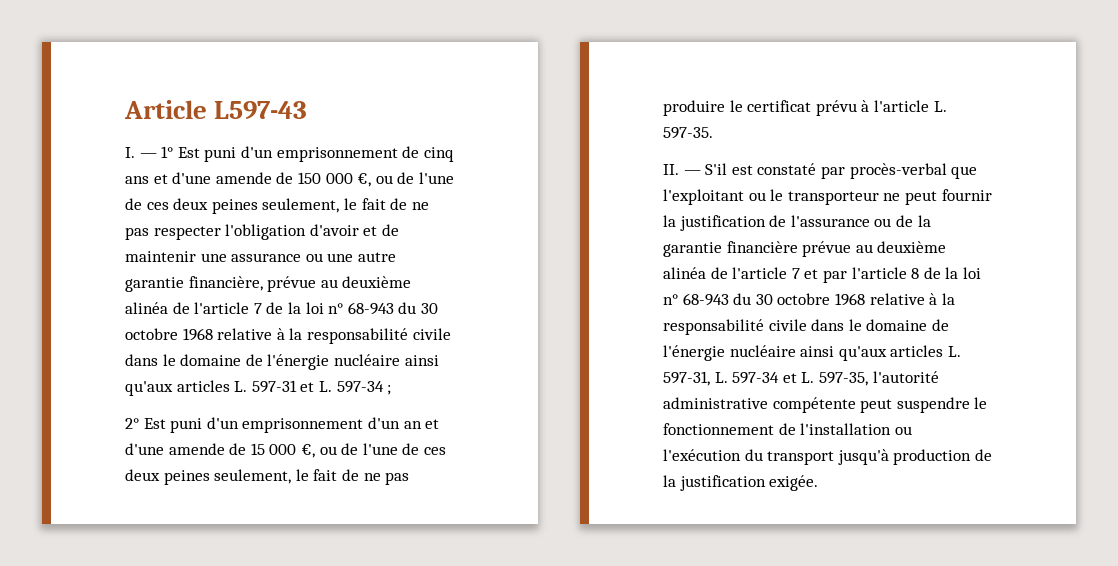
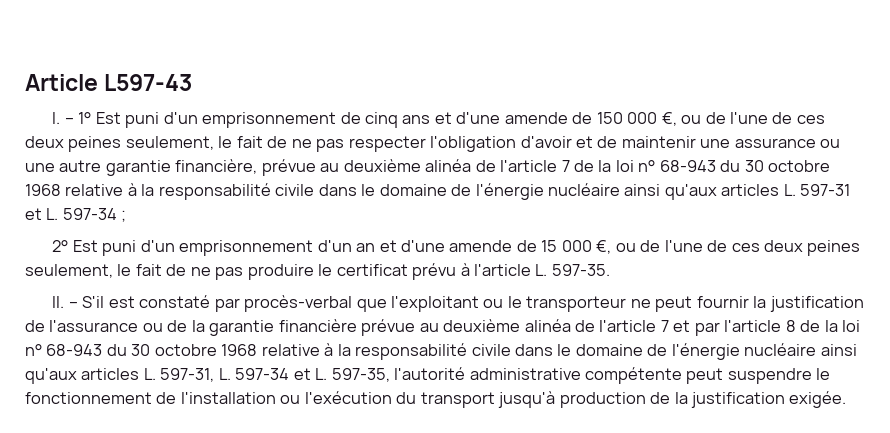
- I. ― 1° Est puni d'un emprisonnement de cinq ans et d'une amende de 150 000 €, ou de l'une de ces deux peines seulement, le fait de ne pas respecter l'obligation d'avoir et de maintenir une assurance ou une autre garantie financière, prévue au deuxième alinéa de l'article 7 de la loi n° 68-943 du 30 octobre 1968 relative à la responsabilité civile dans le domaine de l'énergie nucléaire ainsi qu'aux articles L. 597-31 et L. 597-34 ;
+ I. – 1° Est puni d'un emprisonnement de cinq ans et d'une amende de 150 000 €, ou de l'une de ces deux peines seulement, le fait de ne pas respecter l'obligation d'avoir et de maintenir une assurance ou une autre garantie financière, prévue au deuxième alinéa de l'article 7 de la loi n° 68-943 du 30 octobre 1968 relative à la responsabilité civile dans le domaine de l'énergie nucléaire ainsi qu'aux articles L. 597-31 et L. 597-34 ;
- II. ― S'il est constaté par procès-verbal que l'exploitant ou le transporteur ne peut fournir la justification de l'assurance ou de la garantie financière prévue au deuxième alinéa de l'article 7 et par l'article 8 de la loi n° 68-943 du 30 octobre 1968 relative à la responsabilité civile dans le domaine de l'énergie nucléaire ainsi qu'aux articles L. 597-31, L. 597-34 et L. 597-35, l'autorité administrative compétente peut suspendre le fonctionnement de l'installation ou l'exécution du transport jusqu'à production de la justification exigée.
+ II. – S'il est constaté par procès-verbal que l'exploitant ou le transporteur ne peut fournir la justification de l'assurance ou de la garantie financière prévue au deuxième alinéa de l'article 7 et par l'article 8 de la loi n° 68-943 du 30 octobre 1968 relative à la responsabilité civile dans le domaine de l'énergie nucléaire ainsi qu'aux articles L. 597-31, L. 597-34 et L. 597-35, l'autorité administrative compétente peut suspendre le fonctionnement de l'installation ou l'exécution du transport jusqu'à production de la justification exigée.

